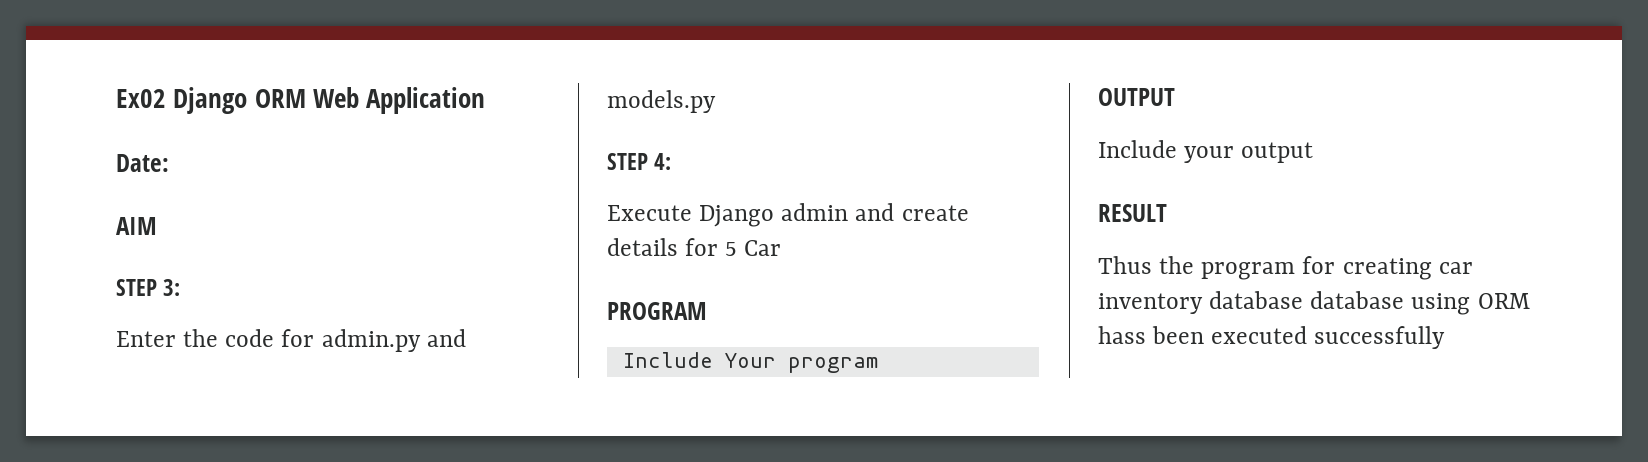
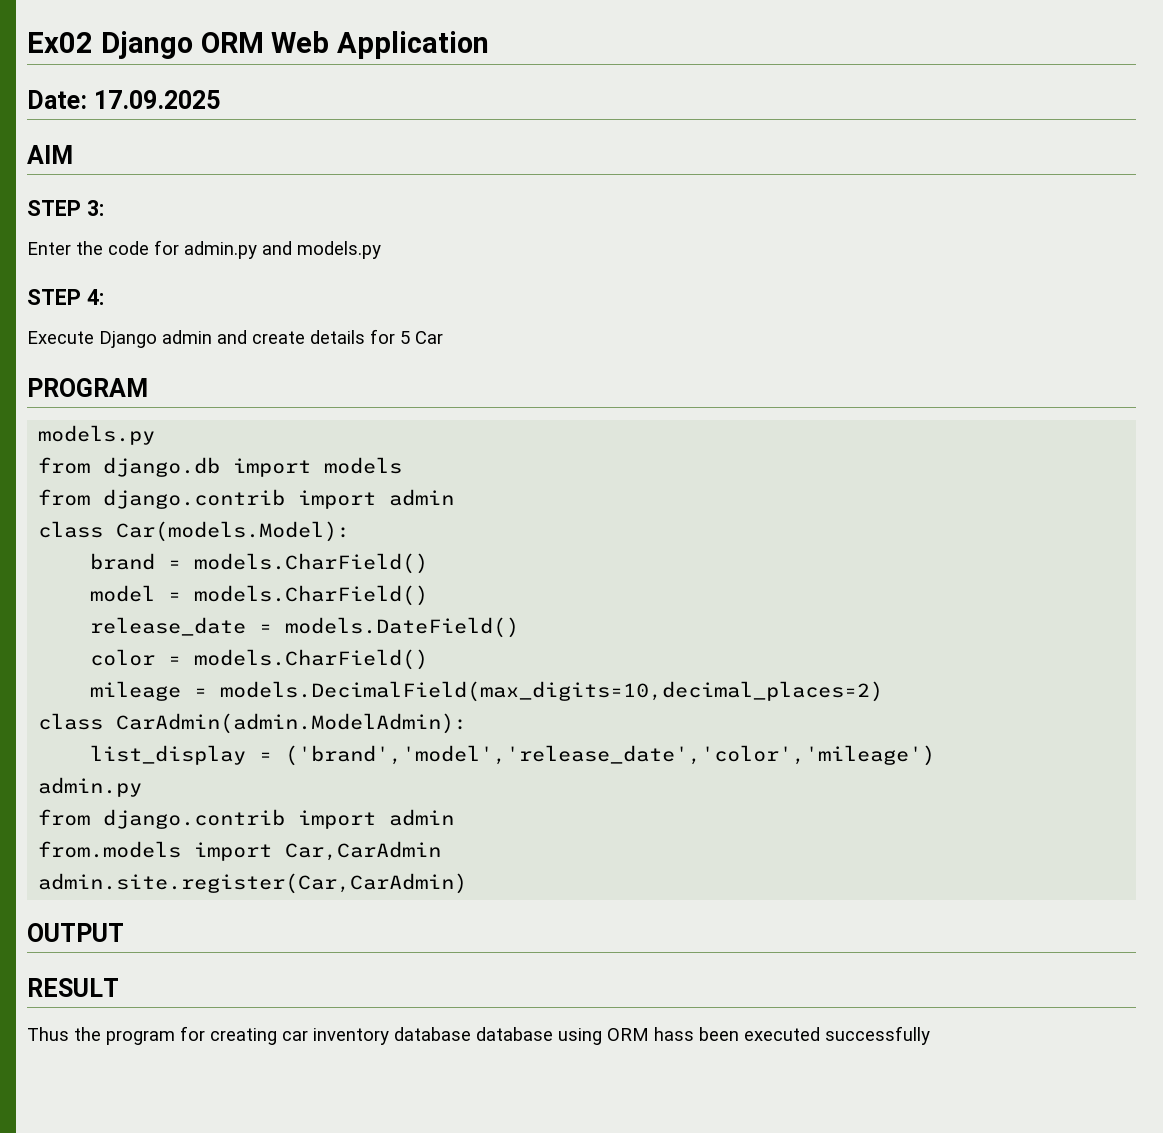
- Date:
+ Date: 17.09.2025
  PROGRAM
- Include Your program
+ models.py
+ from django.db import models
+ from django.contrib import admin
+ class Car(models.Model):
+ brand = models.CharField()
+ model = models.CharField()
+ release_date = models.DateField()
+ color = models.CharField()
+ mileage = models.DecimalField(max_digits=10,decimal_places=2)
+ class CarAdmin(admin.ModelAdmin):
+ list_display = ('brand','model','release_date','color','mileage')
+ admin.py
+ from django.contrib import admin
+ from.models import Car,CarAdmin
+ admin.site.register(Car,CarAdmin)
  OUTPUT
- Include your output

